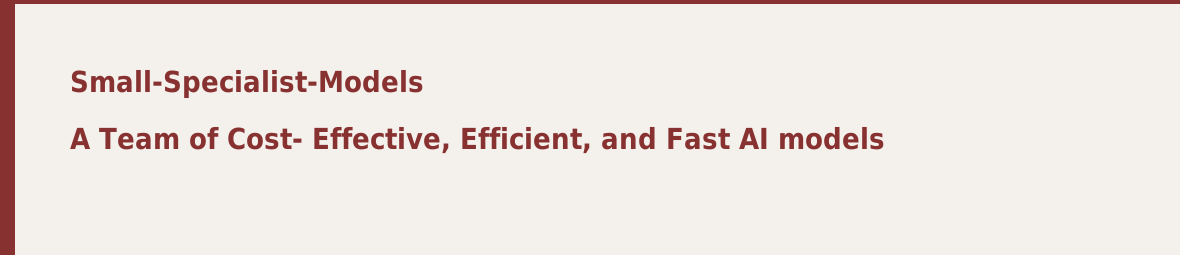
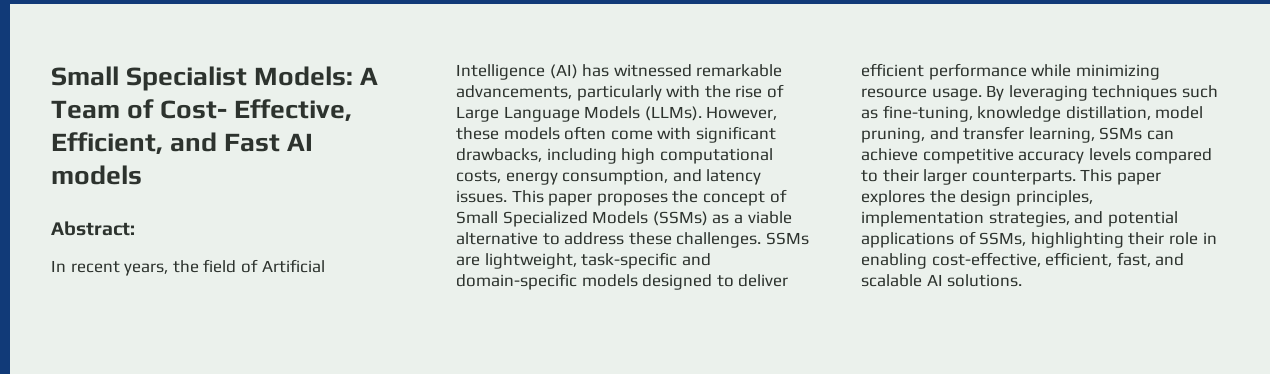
- Small-Specialist-Models
- A Team of Cost- Effective, Efficient, and Fast AI models
+ Small Specialist Models: A Team of Cost- Effective, Efficient, and Fast AI models
+ Abstract:
+ In recent years, the field of Artificial Intelligence (AI) has witnessed remarkable advancements, particularly with the rise of Large Language Models (LLMs). However, these models often come with significant drawbacks, including high computational costs, energy consumption, and latency issues. This paper proposes the concept of Small Specialized Models (SSMs) as a viable alternative to address these challenges. SSMs are lightweight, task-specific and domain-specific models designed to deliver efficient performance while minimizing resource usage. By leveraging techniques such as fine-tuning, knowledge distillation, model pruning, and transfer learning, SSMs can achieve competitive accuracy levels compared to their larger counterparts. This paper explores the design principles, implementation strategies, and potential applications of SSMs, highlighting their role in enabling cost-effective, efficient, fast, and scalable AI solutions.

